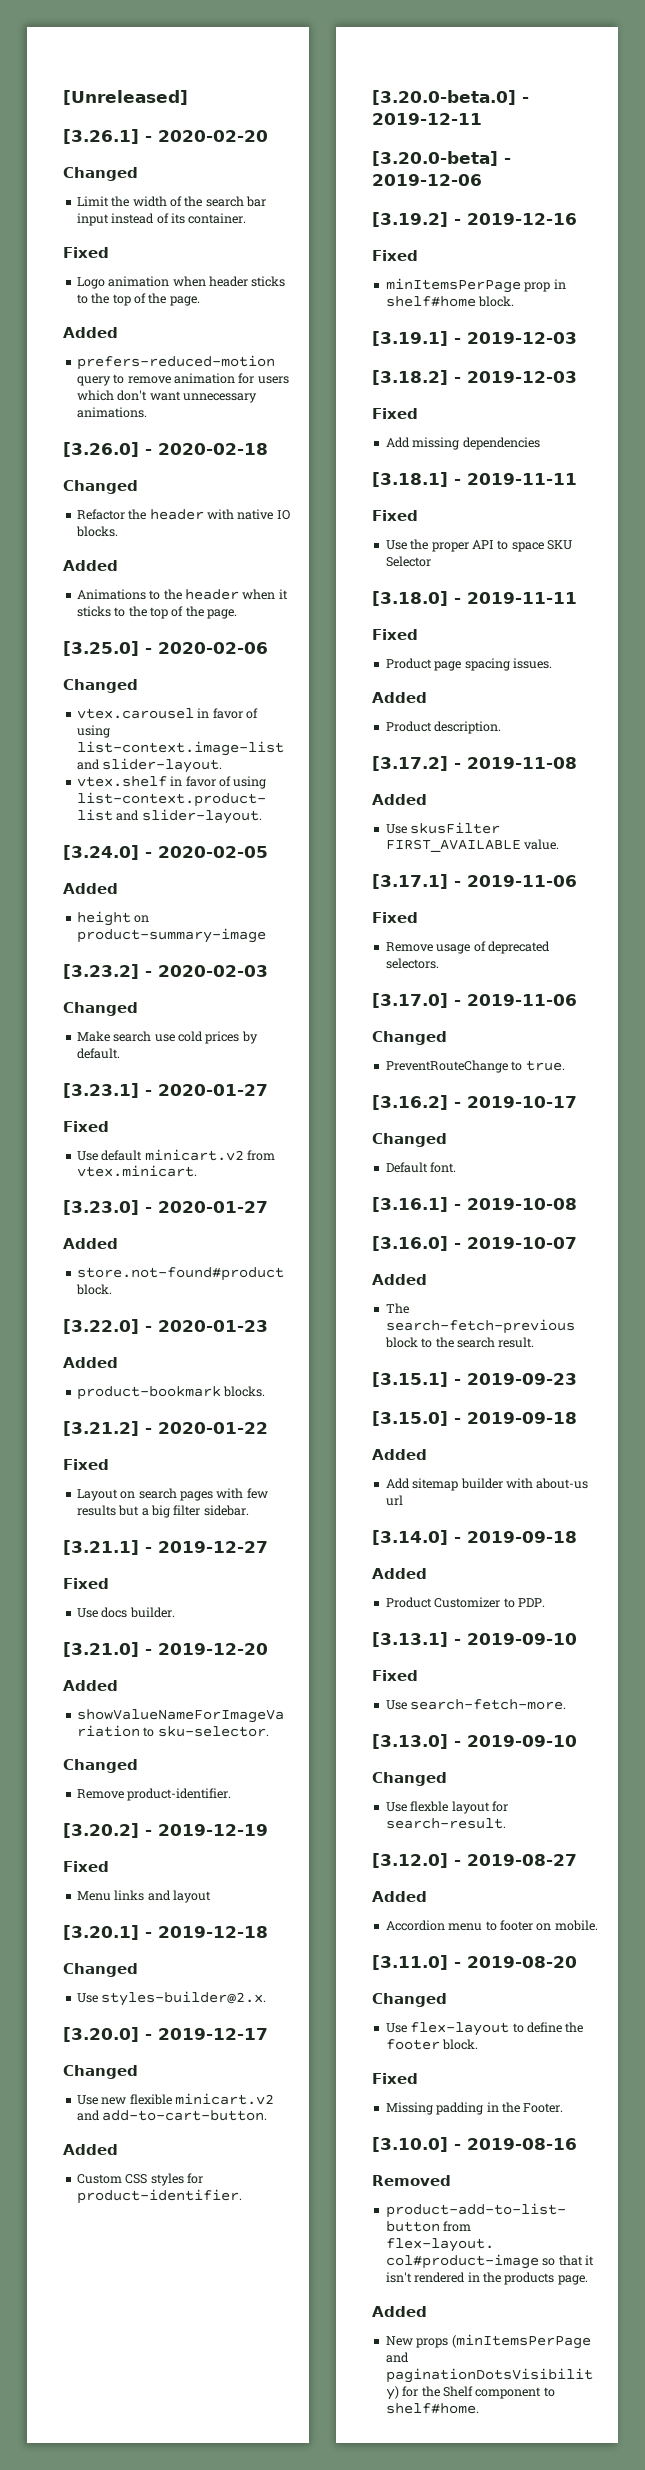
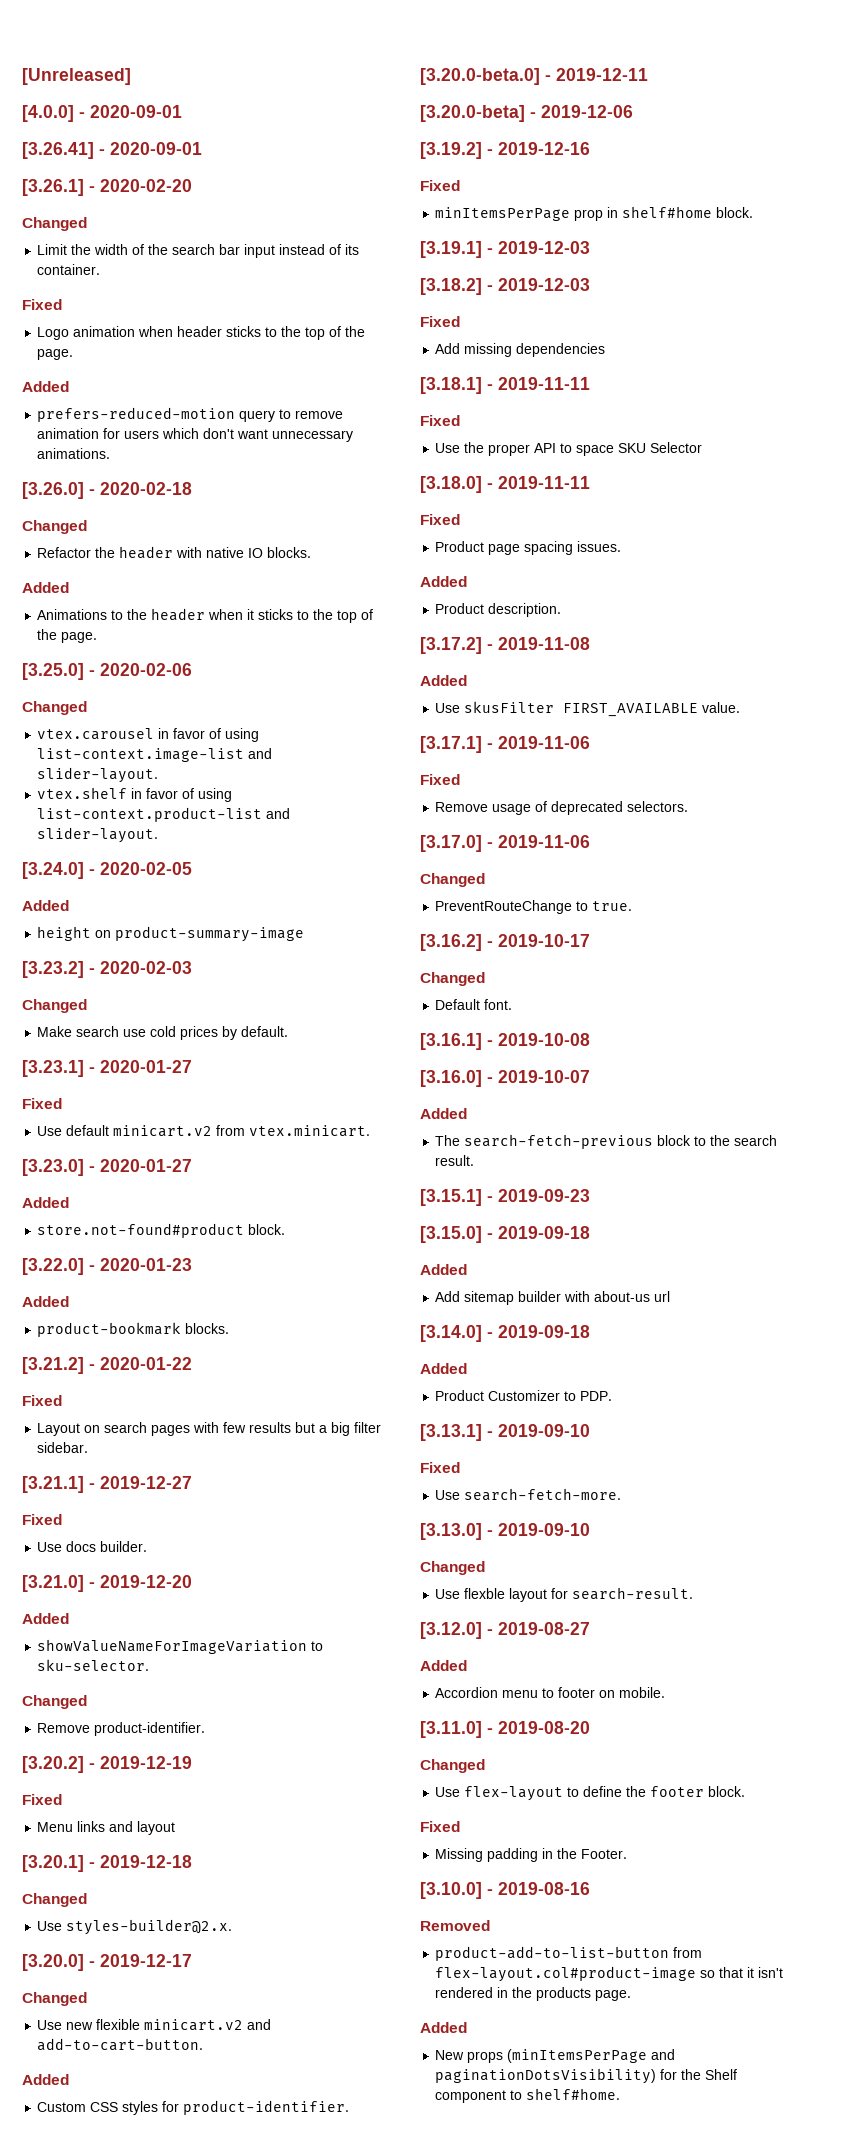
+ [4.0.0] - 2020-09-01
+ [3.26.41] - 2020-09-01

